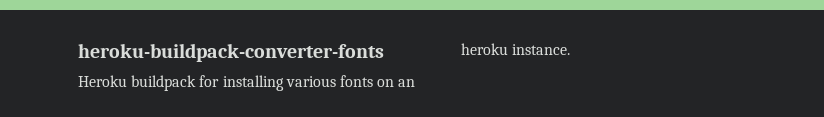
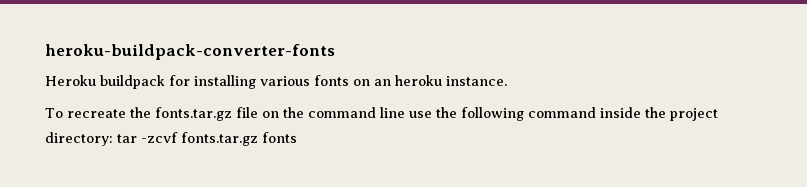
+ To recreate the fonts.tar.gz file on the command line use the following command inside the project directory: tar -zcvf fonts.tar.gz fonts

